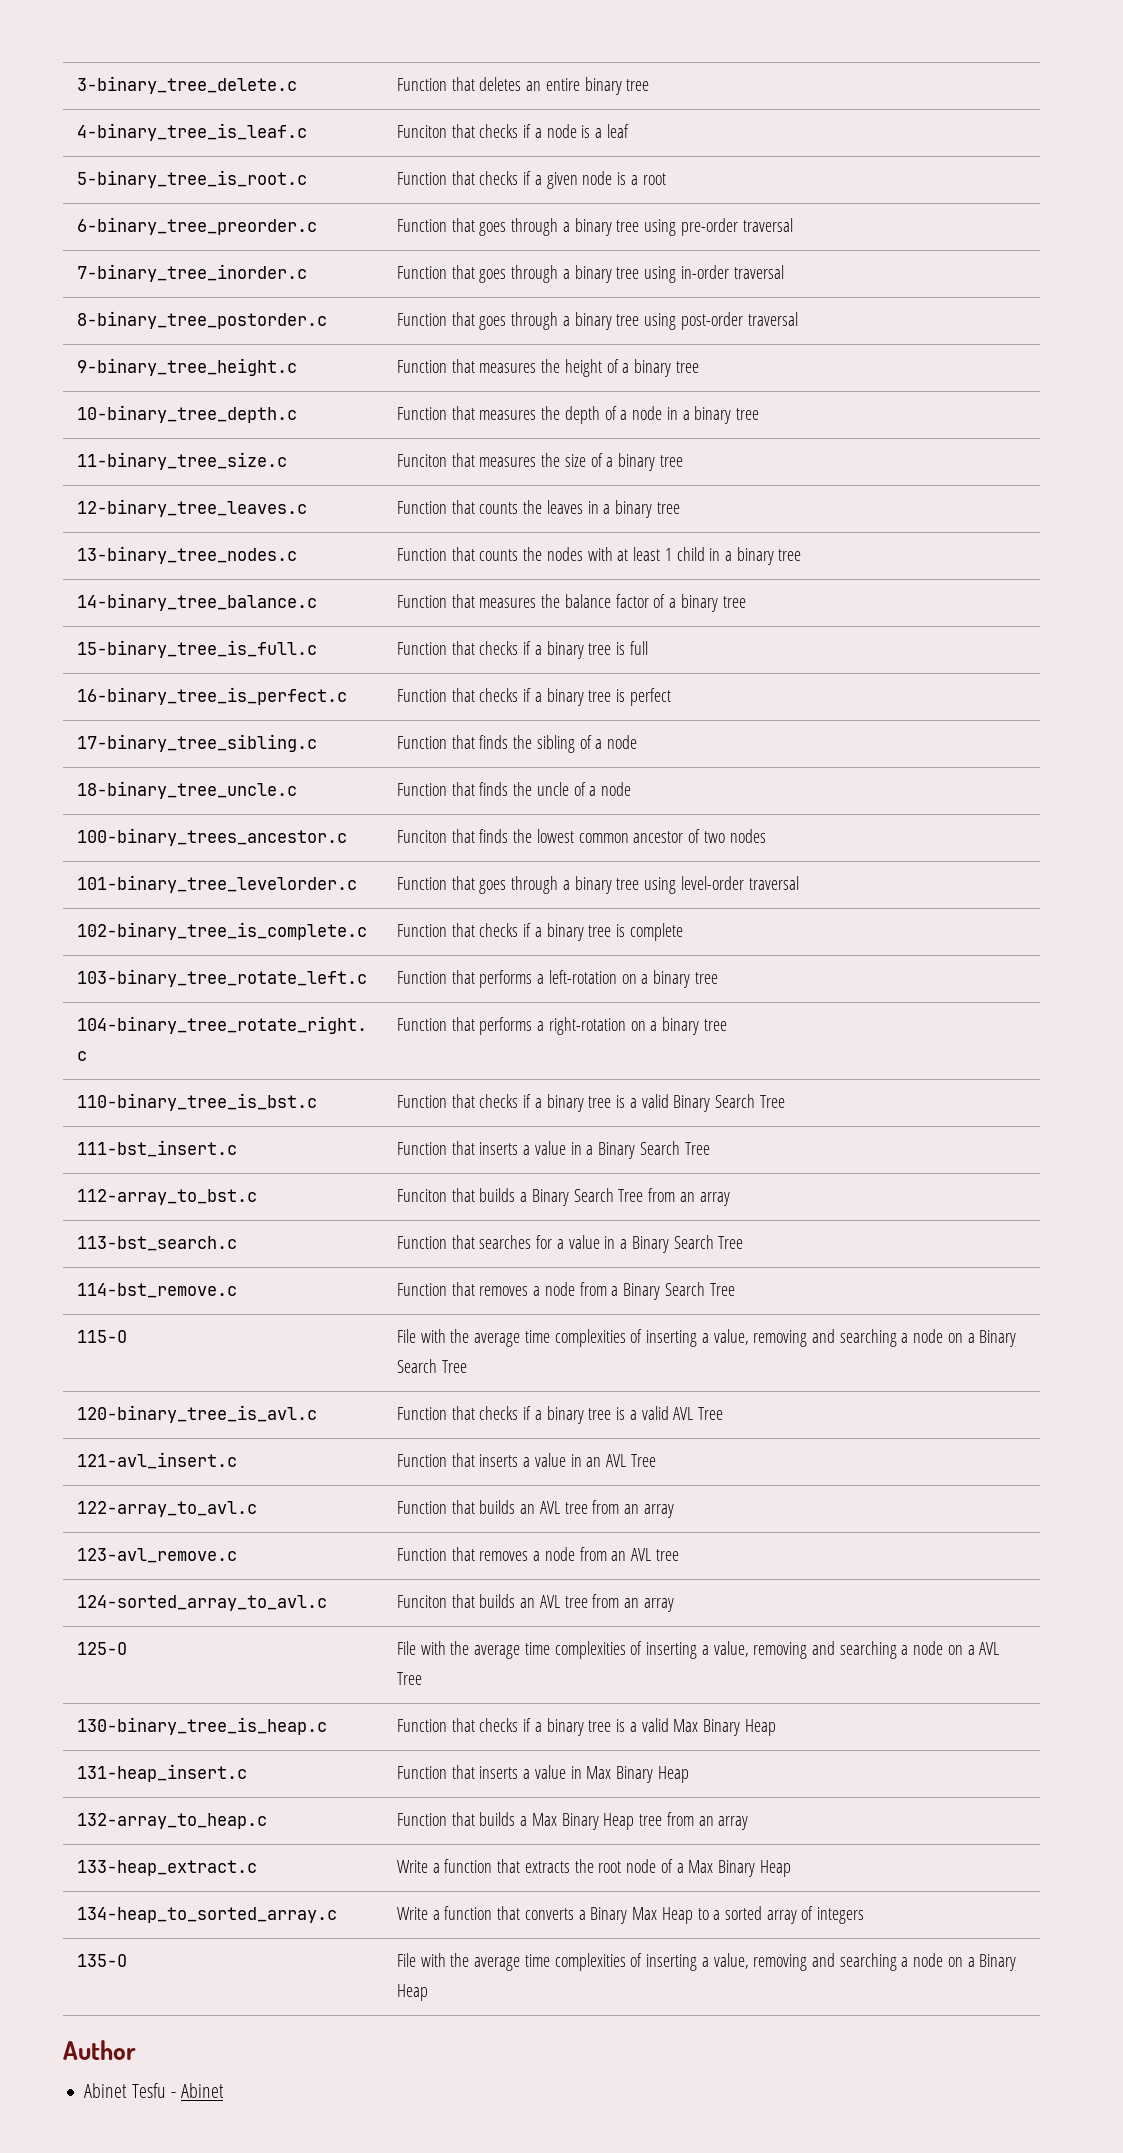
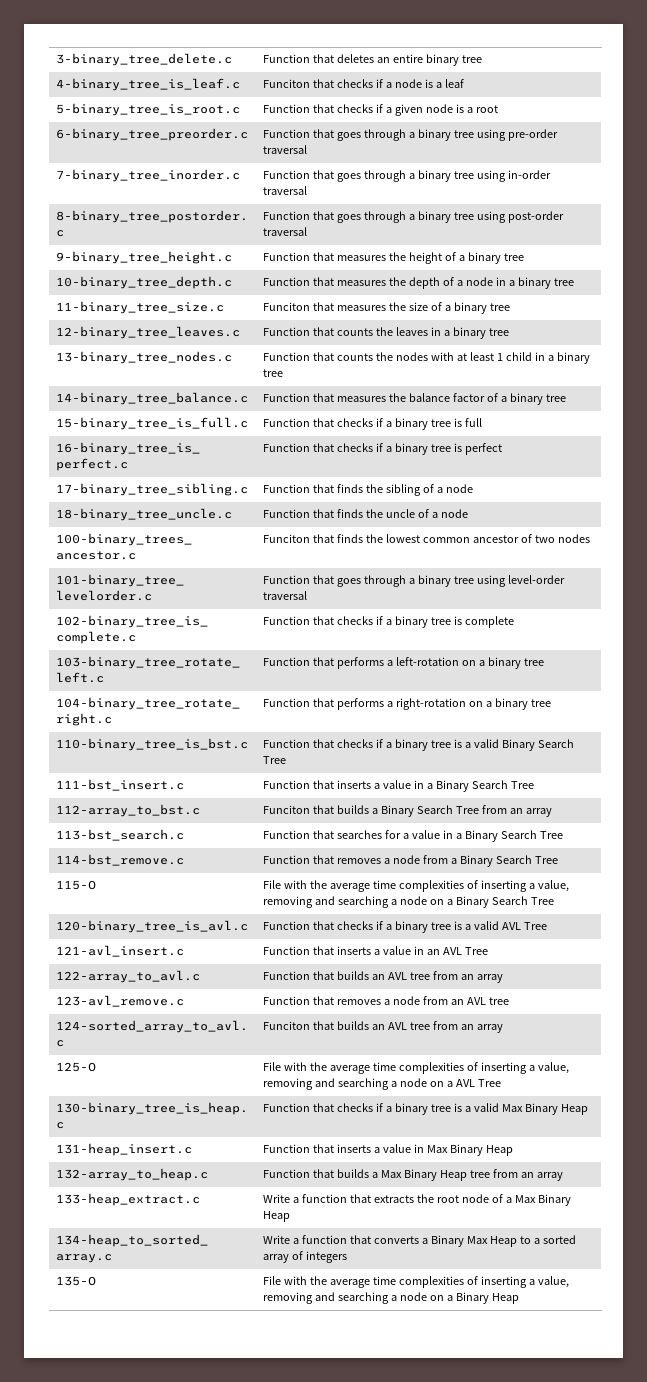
- Author
- Abinet Tesfu - Abinet

